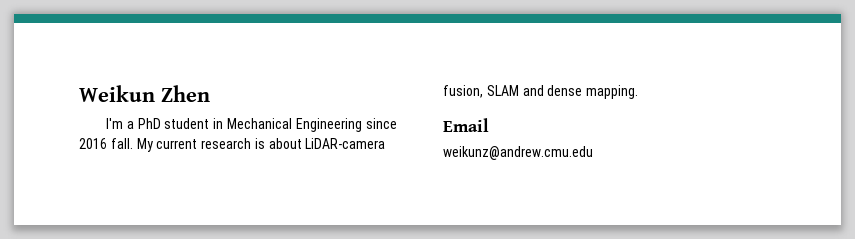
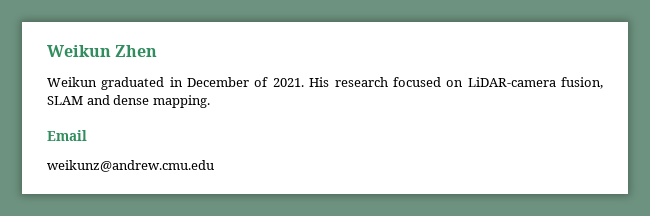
- I'm a PhD student in Mechanical Engineering since 2016 fall. My current research is about LiDAR-camera fusion, SLAM and dense mapping.
+ Weikun graduated in December of 2021. His research focused on LiDAR-camera fusion, SLAM and dense mapping.

